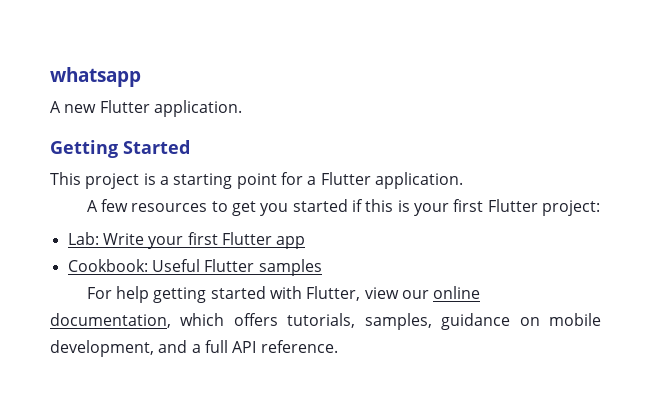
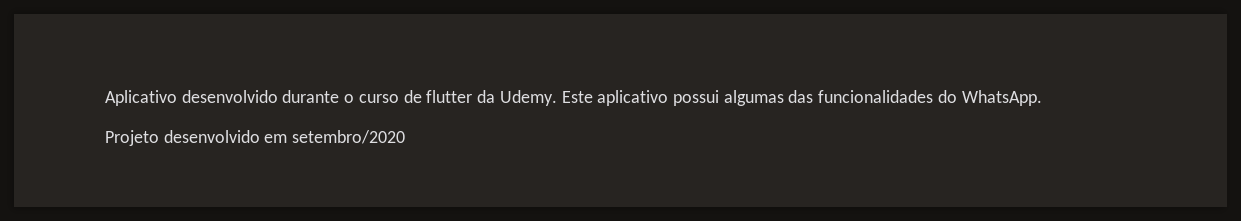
- whatsapp
- A new Flutter application.
- Getting Started
- This project is a starting point for a Flutter application.
- A few resources to get you started if this is your first Flutter project:
- Lab: Write your first Flutter app
- Cookbook: Useful Flutter samples
- For help getting started with Flutter, view our online documentation, which offers tutorials, samples, guidance on mobile development, and a full API reference.
+ Aplicativo desenvolvido durante o curso de flutter da Udemy. Este aplicativo possui algumas das funcionalidades do WhatsApp.
+ Projeto desenvolvido em setembro/2020

